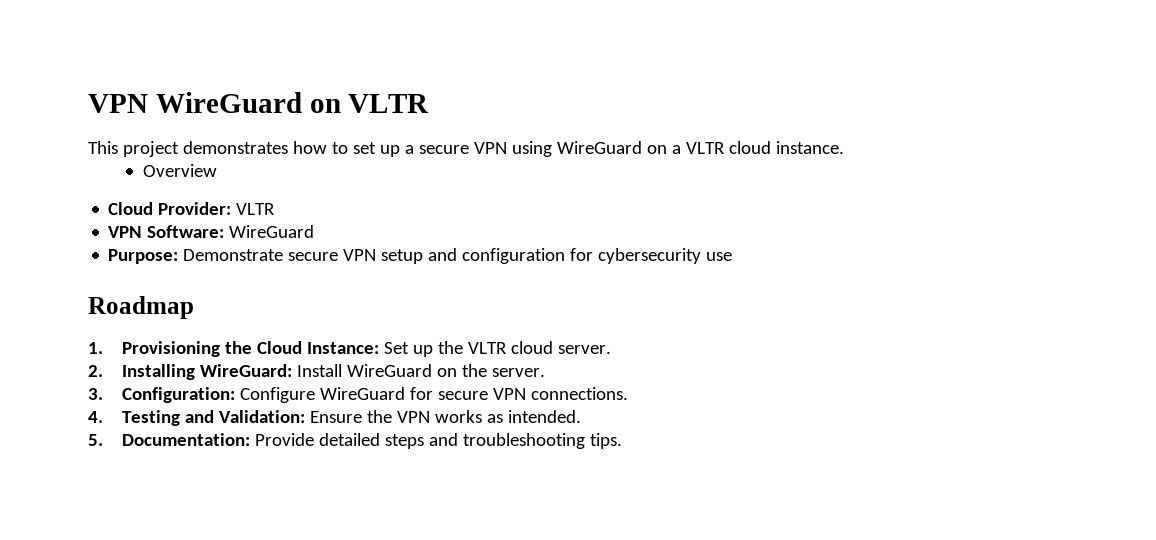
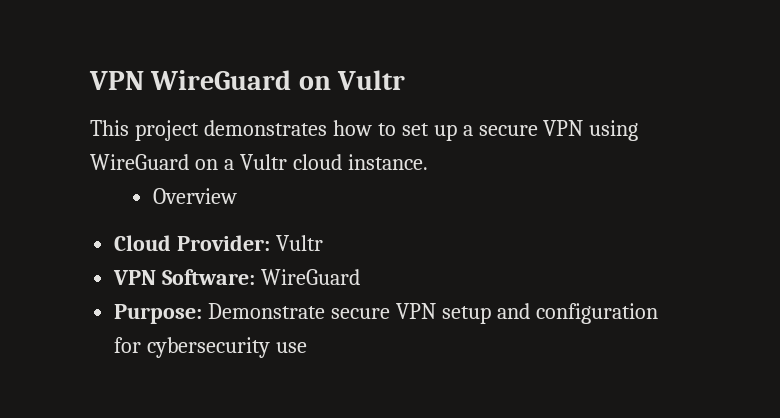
- VPN WireGuard on VLTR
+ VPN WireGuard on Vultr
- This project demonstrates how to set up a secure VPN using WireGuard on a VLTR cloud instance.
+ This project demonstrates how to set up a secure VPN using WireGuard on a Vultr cloud instance.
- Cloud Provider: VLTR
+ Cloud Provider: Vultr
- Roadmap
- 1. Provisioning the Cloud Instance: Set up the VLTR cloud server.
- 2. Installing WireGuard: Install WireGuard on the server.
- 3. Configuration: Configure WireGuard for secure VPN connections.
- 4. Testing and Validation: Ensure the VPN works as intended.
- 5. Documentation: Provide detailed steps and troubleshooting tips.

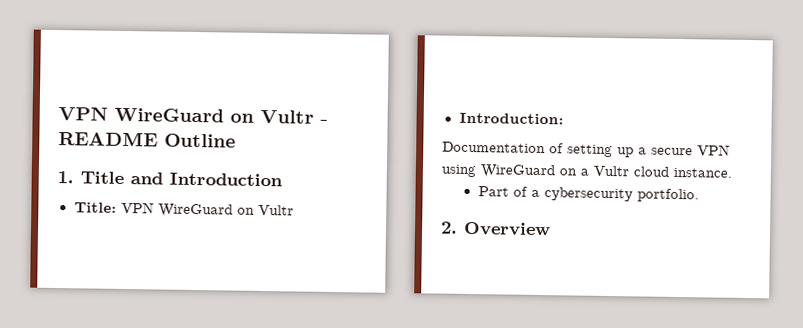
- VPN WireGuard on Vultr
- This project demonstrates how to set up a secure VPN using WireGuard on a Vultr cloud instance.
+ VPN WireGuard on Vultr - README Outline
+ 1. Title and Introduction
+ Title: VPN WireGuard on Vultr
+ Introduction:
+ Documentation of setting up a secure VPN using WireGuard on a Vultr cloud instance.
- Overview
- Cloud Provider: Vultr
- VPN Software: WireGuard
- Purpose: Demonstrate secure VPN setup and configuration for cybersecurity use
+ Part of a cybersecurity portfolio.
+ 2. Overview

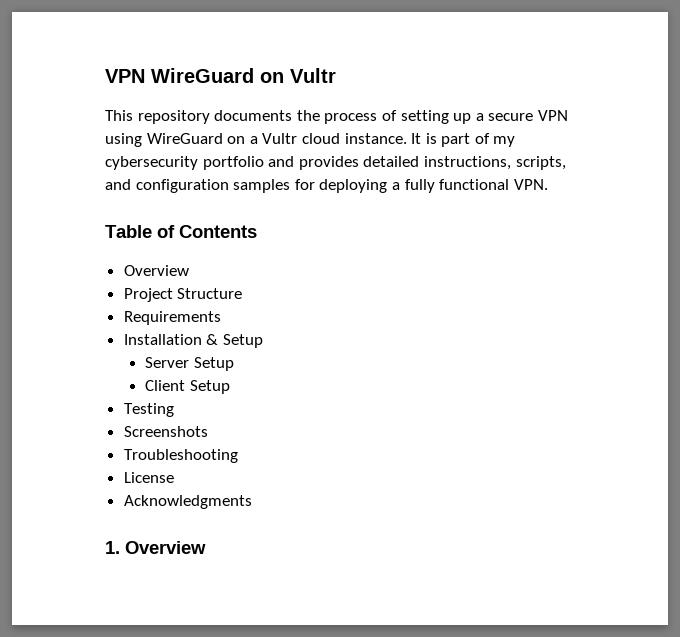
- VPN WireGuard on Vultr - README Outline
- 1. Title and Introduction
- Title: VPN WireGuard on Vultr
- Introduction:
- Documentation of setting up a secure VPN using WireGuard on a Vultr cloud instance.
- Part of a cybersecurity portfolio.
- 2. Overview
+ VPN WireGuard on Vultr
+ This repository documents the process of setting up a secure VPN using WireGuard on a Vultr cloud instance. It is part of my cybersecurity portfolio and provides detailed instructions, scripts, and configuration samples for deploying a fully functional VPN.
+ Table of Contents
+ Overview
+ Project Structure
+ Requirements
+ Installation & Setup
+ Server Setup
+ Client Setup
+ Testing
+ Screenshots
+ Troubleshooting
+ License
+ Acknowledgments
+ 1. Overview

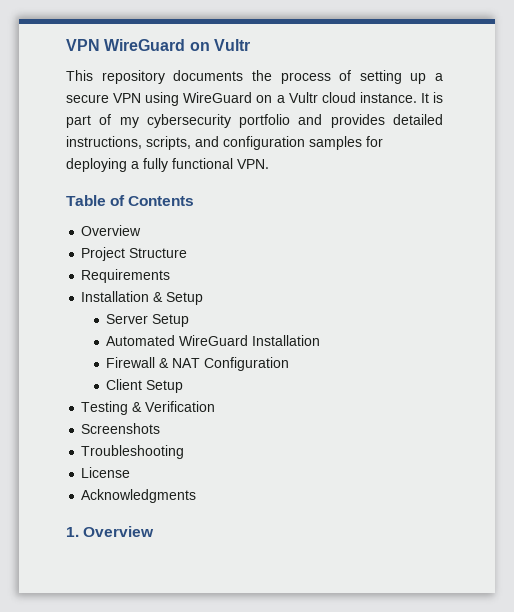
+ Automated WireGuard Installation
+ Firewall & NAT Configuration
- Testing
+ Testing & Verification

